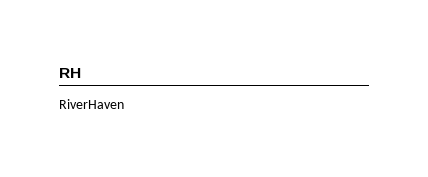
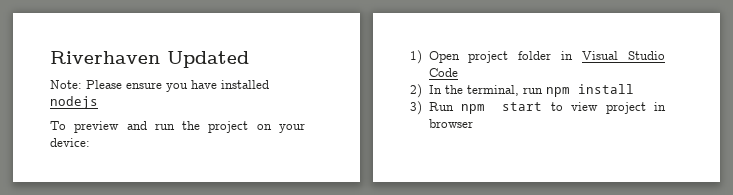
- RH
- RiverHaven
+ Riverhaven Updated
+ Note: Please ensure you have installed nodejs
+ To preview and run the project on your device:
+ 1) Open project folder in Visual Studio Code
+ 2) In the terminal, run npm install
+ 3) Run npm start to view project in browser

